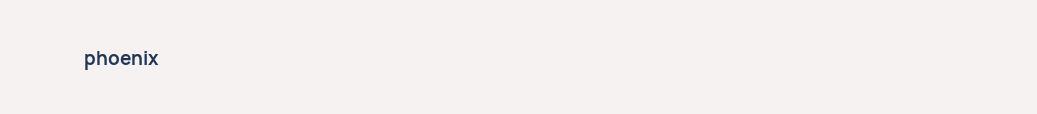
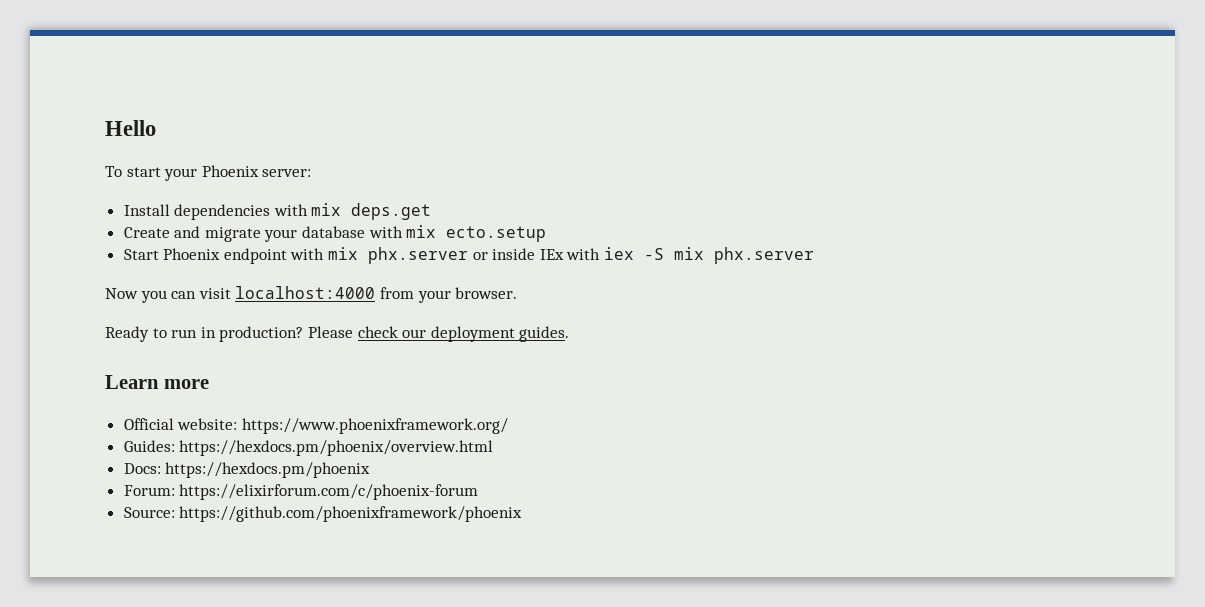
- phoenix
+ Hello
+ To start your Phoenix server:
+ Install dependencies with mix deps.get
+ Create and migrate your database with mix ecto.setup
+ Start Phoenix endpoint with mix phx.server or inside IEx with iex -S mix phx.server
+ Now you can visit localhost:4000 from your browser.
+ Ready to run in production? Please check our deployment guides.
+ Learn more
+ Official website: https://www.phoenixframework.org/
+ Guides: https://hexdocs.pm/phoenix/overview.html
+ Docs: https://hexdocs.pm/phoenix
+ Forum: https://elixirforum.com/c/phoenix-forum
+ Source: https://github.com/phoenixframework/phoenix

